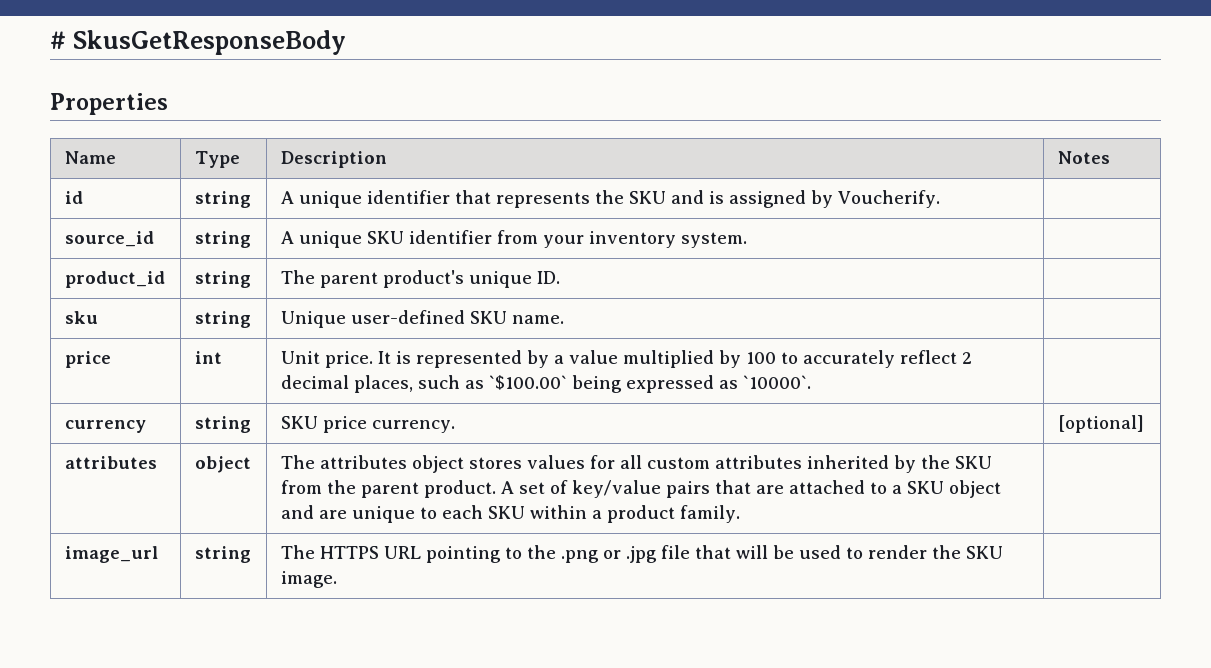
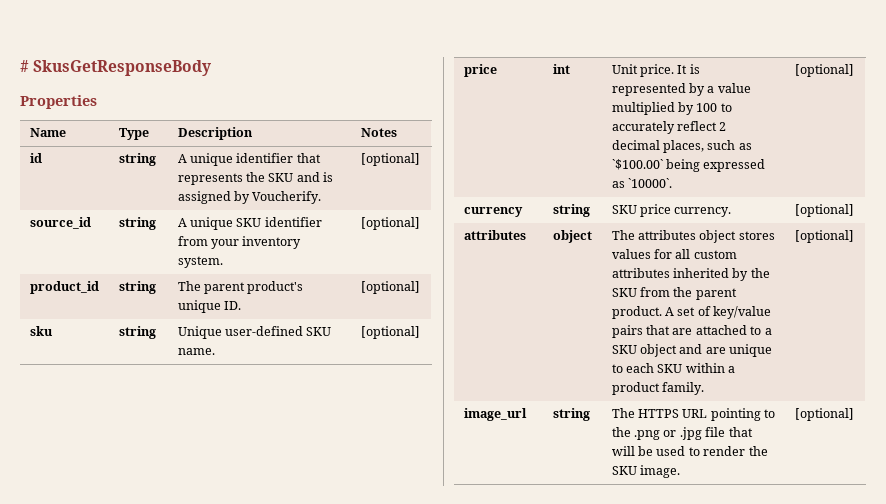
- id | string | A unique identifier that represents the SKU and is assigned by Voucherify. |
+ id | string | A unique identifier that represents the SKU and is assigned by Voucherify. | [optional]
- source_id | string | A unique SKU identifier from your inventory system. |
+ source_id | string | A unique SKU identifier from your inventory system. | [optional]
- product_id | string | The parent product's unique ID. |
+ product_id | string | The parent product's unique ID. | [optional]
- sku | string | Unique user-defined SKU name. |
+ sku | string | Unique user-defined SKU name. | [optional]
- price | int | Unit price. It is represented by a value multiplied by 100 to accurately reflect 2 decimal places, such as `$100.00` being expressed as `10000`. |
+ price | int | Unit price. It is represented by a value multiplied by 100 to accurately reflect 2 decimal places, such as `$100.00` being expressed as `10000`. | [optional]
- A set of key/value pairs that are attached to a SKU object and are unique to each SKU within a product family.
+ A set of key/value pairs that are attached to a SKU object and are unique to each SKU within a product family. | [optional]
- image_url | string | The HTTPS URL pointing to the .png or .jpg file that will be used to render the SKU image. |
+ image_url | string | The HTTPS URL pointing to the .png or .jpg file that will be used to render the SKU image. | [optional]

